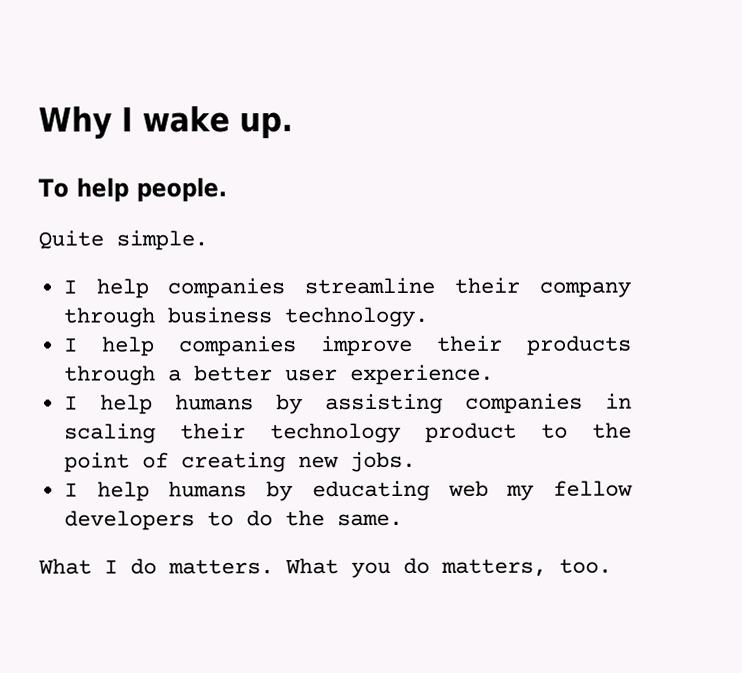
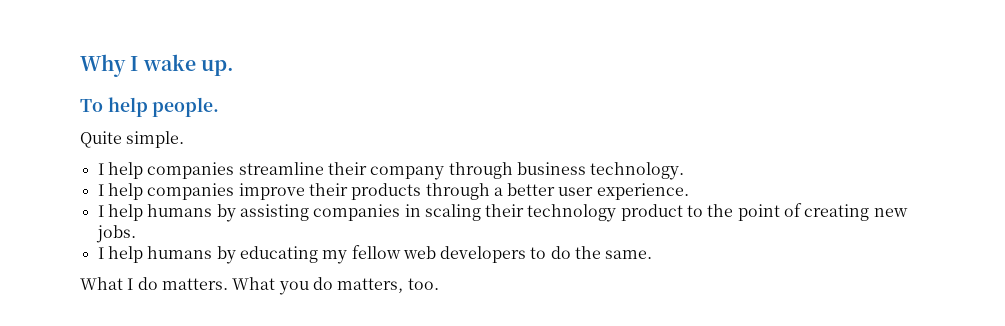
- I help humans by educating web my fellow developers to do the same.
+ I help humans by educating my fellow web developers to do the same.

